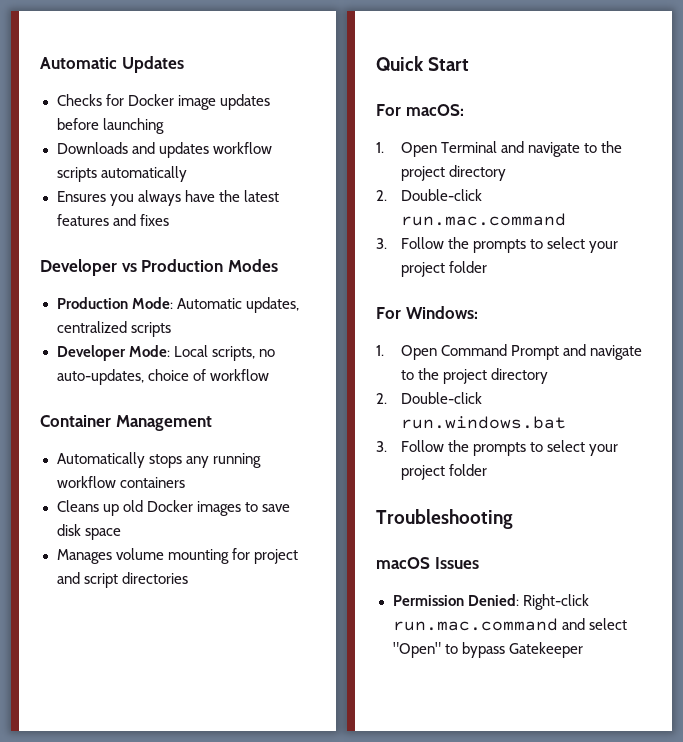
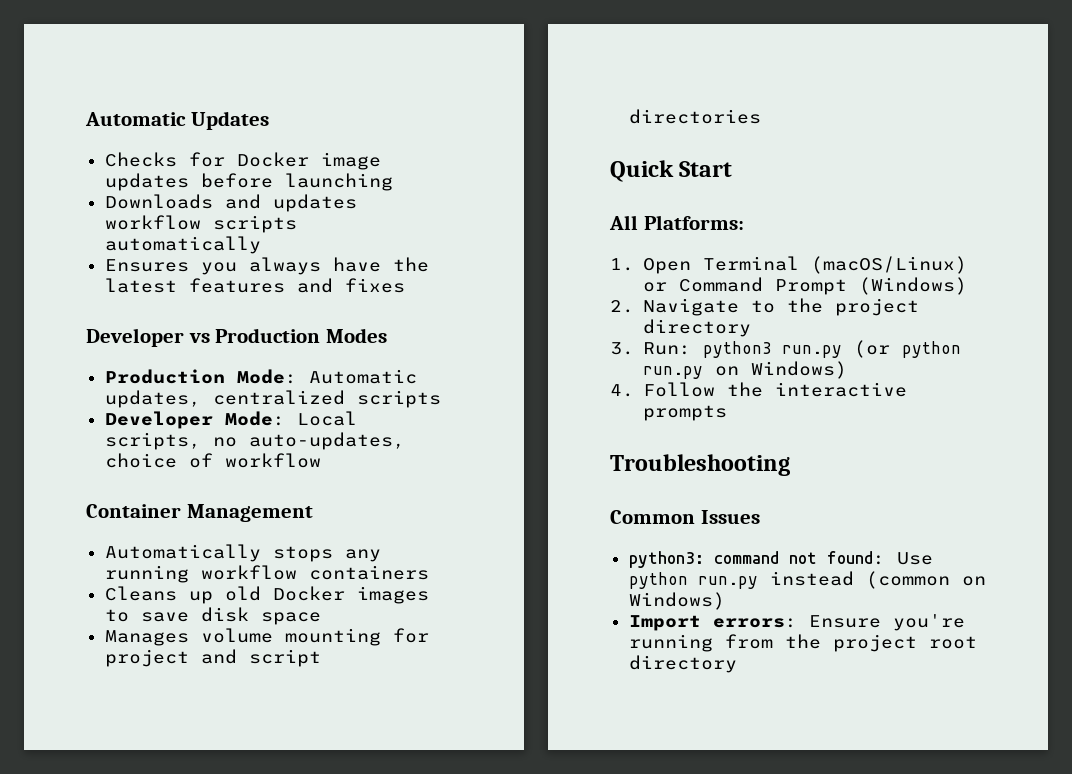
- For macOS:
+ All Platforms:
- 1. Open Terminal and navigate to the project directory
- 2. Double-click run.mac.command
- 3. Follow the prompts to select your project folder
- For Windows:
- 1. Open Command Prompt and navigate to the project directory
- 2. Double-click run.windows.bat
- 3. Follow the prompts to select your project folder
+ 1. Open Terminal (macOS/Linux) or Command Prompt (Windows)
+ 2. Navigate to the project directory
+ 3. Run: python3 run.py (or python run.py on Windows)
+ 4. Follow the interactive prompts
- macOS Issues
+ Common Issues
- Permission Denied: Right-click run.mac.command and select "Open" to bypass Gatekeeper
+ python3: command not found: Use python run.py instead (common on Windows)
+ Import errors: Ensure you're running from the project root directory

